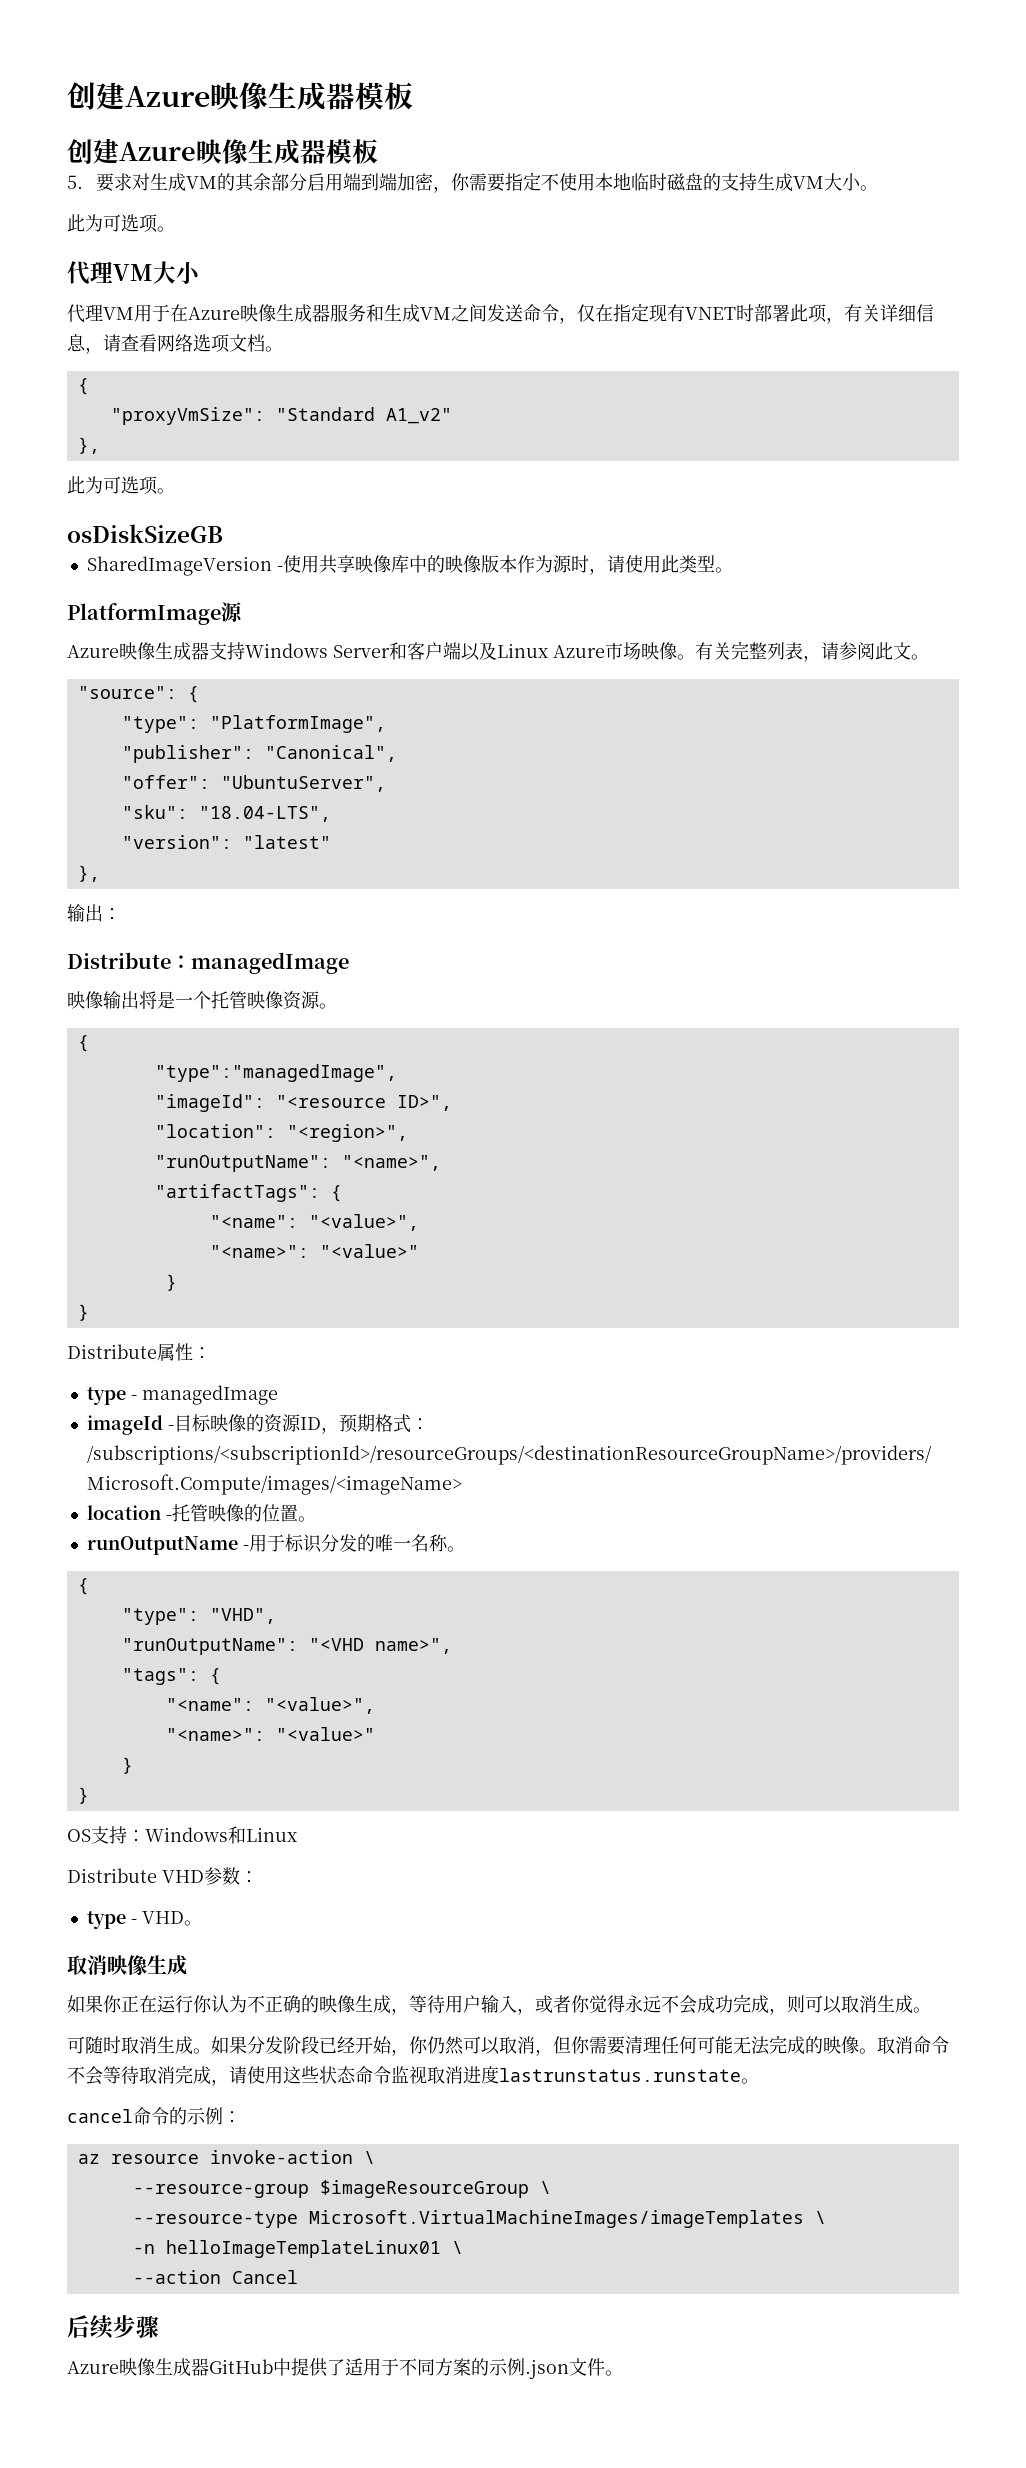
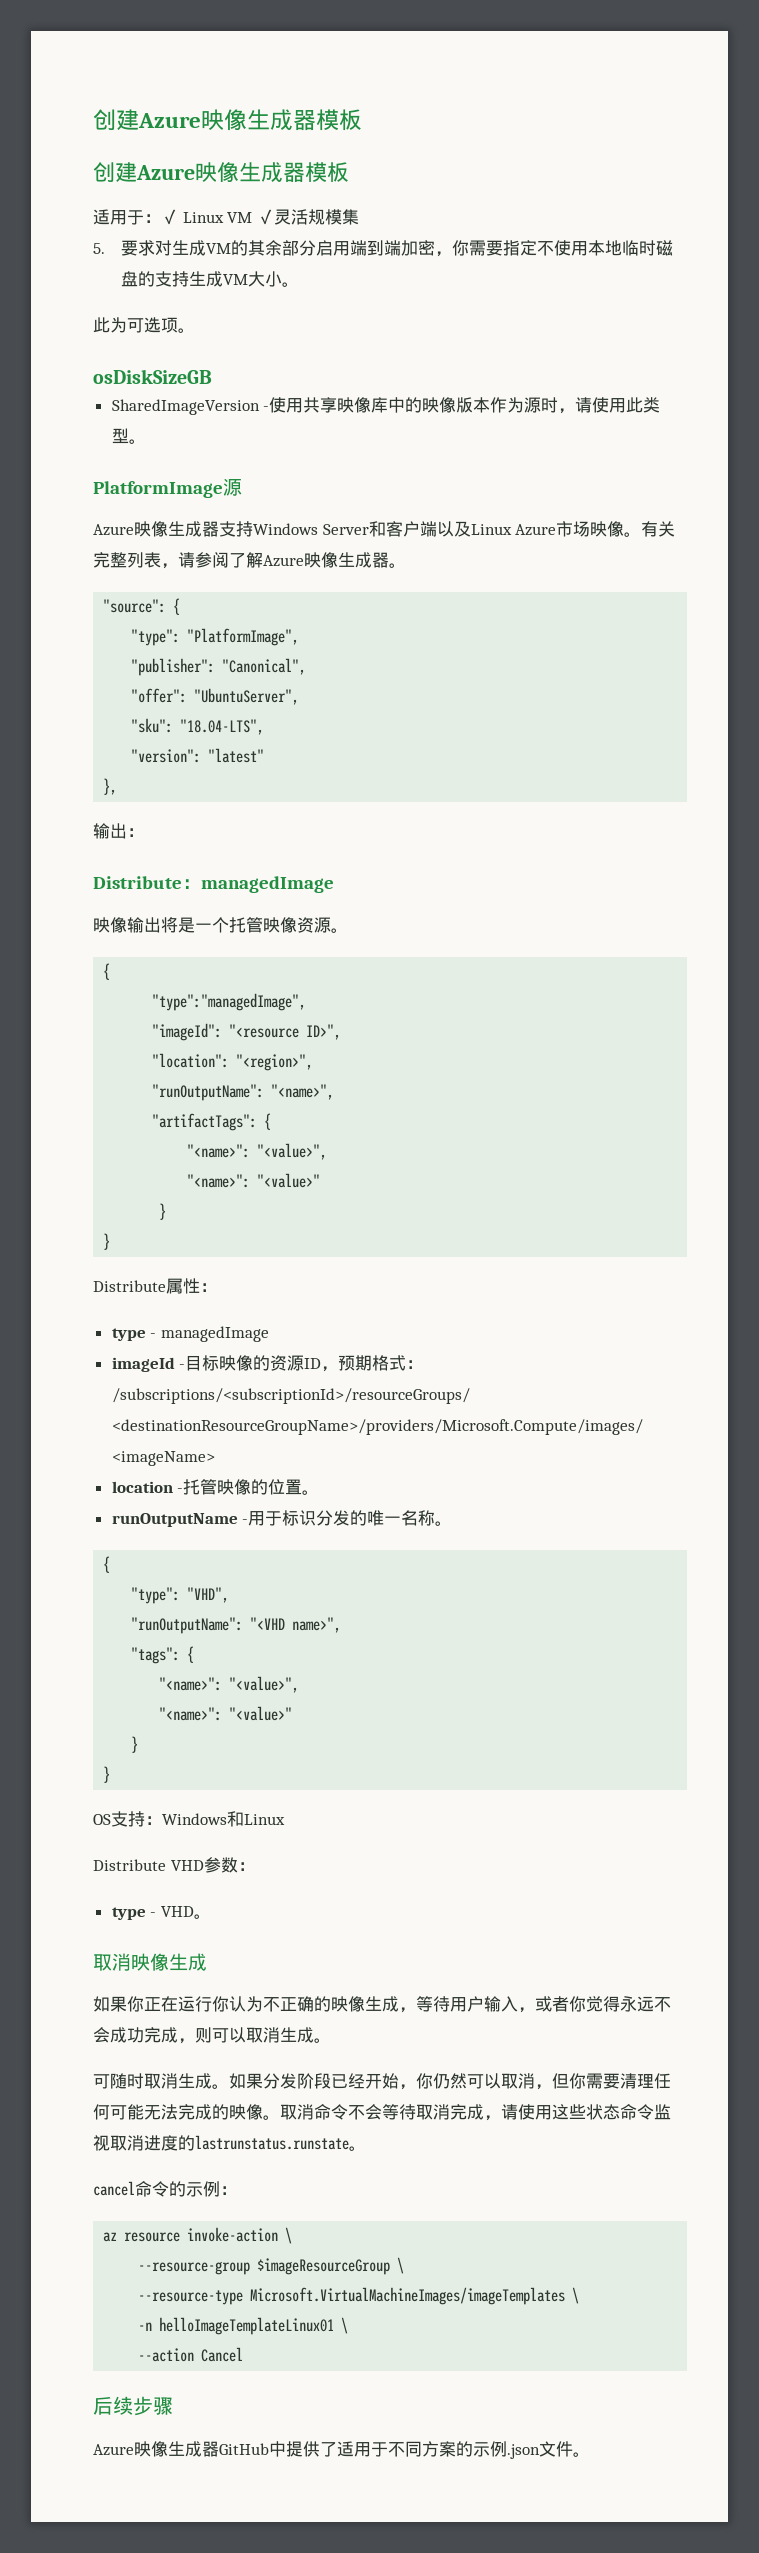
+ 适用于：✓ Linux VM ✓灵活规模集
- 代理VM大小
- 代理VM用于在Azure映像生成器服务和生成VM之间发送命令，仅在指定现有VNET时部署此项，有关详细信息，请查看网络选项文档。
- {
- "proxyVmSize": "Standard A1_v2"
- },
- 此为可选项。
- 有关完整列表，请参阅此文。
+ 有关完整列表，请参阅了解Azure映像生成器。
  "artifactTags": {
- "<name": "<value>",
+ "<name>": "<value>",
  "tags": {
- "<name": "<value>",
+ "<name>": "<value>",
- 取消命令不会等待取消完成，请使用这些状态命令监视取消进度lastrunstatus.runstate。
+ 取消命令不会等待取消完成，请使用这些状态命令监视取消进度的lastrunstatus.runstate。

